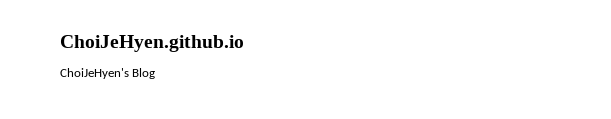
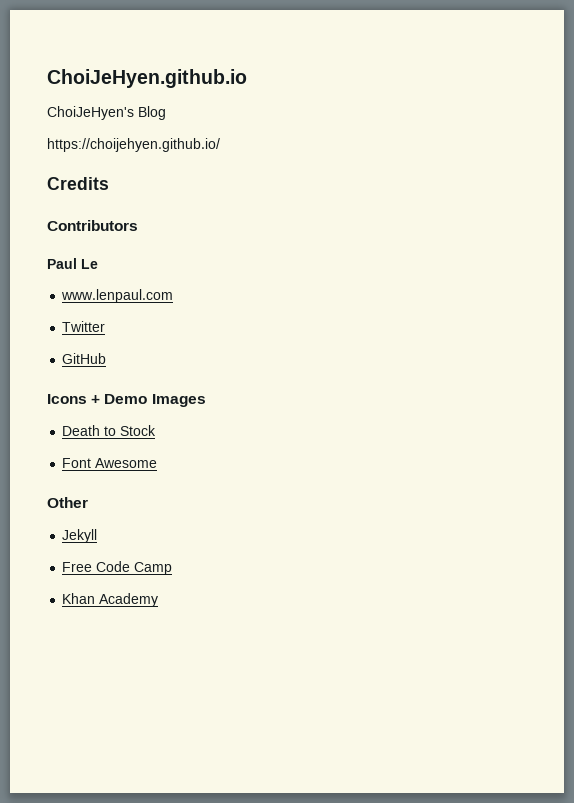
+ https://choijehyen.github.io/
+ Credits
+ Contributors
+ Paul Le
+ www.lenpaul.com
+ Twitter
+ GitHub
+ Icons + Demo Images
+ Death to Stock
+ Font Awesome
+ Other
+ Jekyll
+ Free Code Camp
+ Khan Academy

